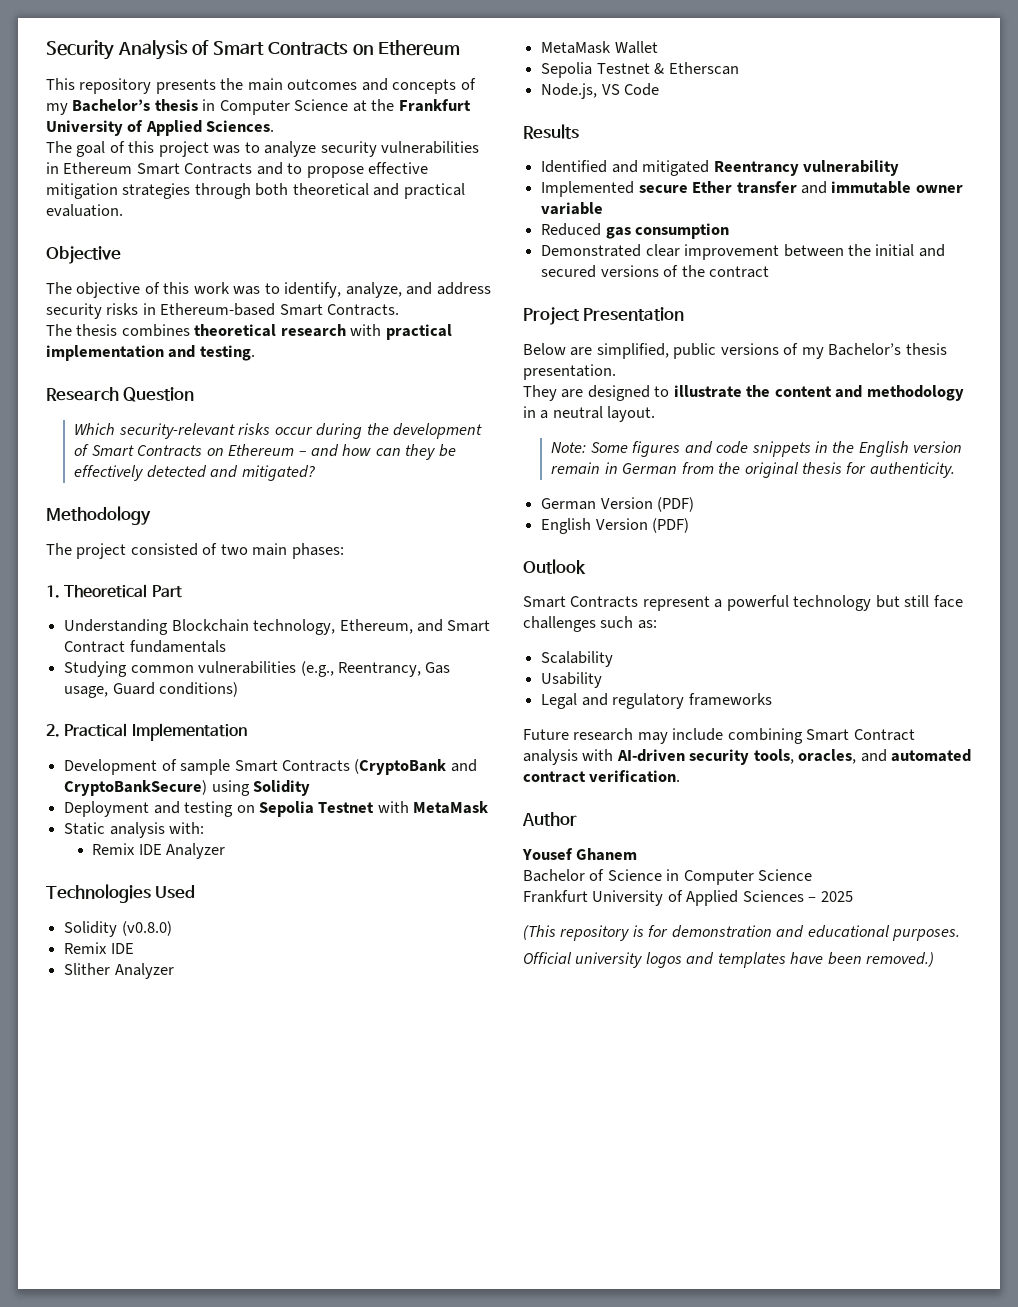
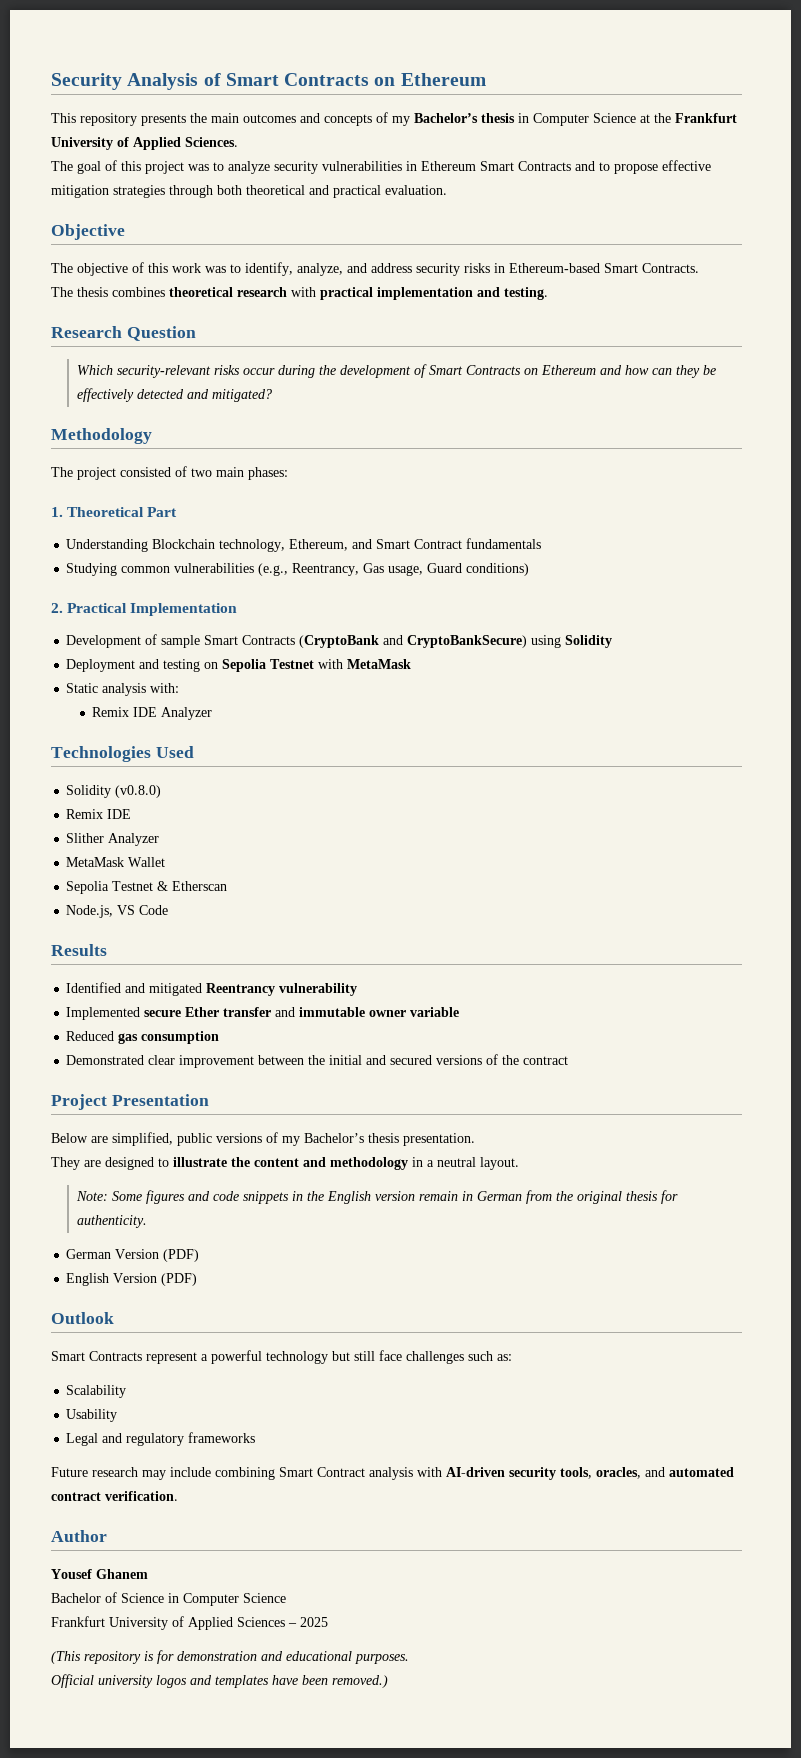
- Which security-relevant risks occur during the development of Smart Contracts on Ethereum – and how can they be effectively detected and mitigated?
+ Which security-relevant risks occur during the development of Smart Contracts on Ethereum and how can they be effectively detected and mitigated?

